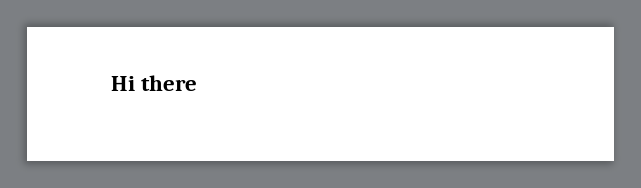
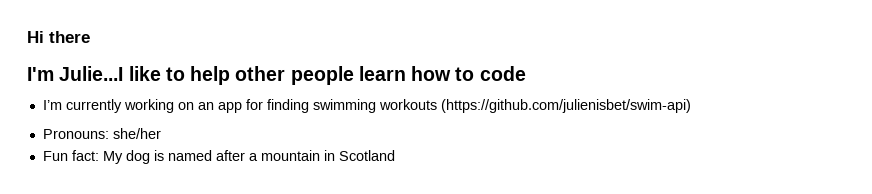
+ I'm Julie...I like to help other people learn how to code
+ I’m currently working on an app for finding swimming workouts (https://github.com/julienisbet/swim-api)
+ Pronouns: she/her
+ Fun fact: My dog is named after a mountain in Scotland

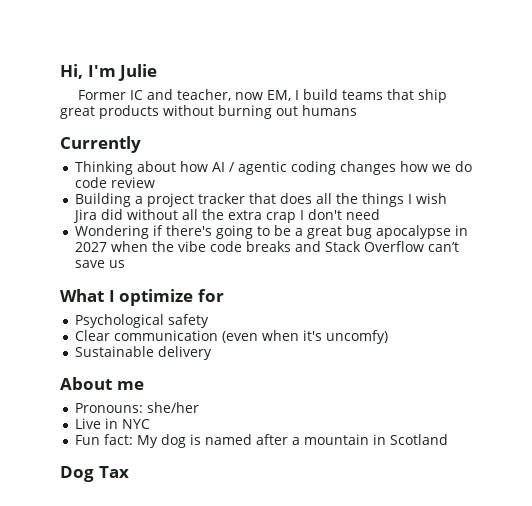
- Hi there
- I'm Julie...I like to help other people learn how to code
- I’m currently working on an app for finding swimming workouts (https://github.com/julienisbet/swim-api)
+ Hi, I'm Julie
+ Former IC and teacher, now EM, I build teams that ship great products without burning out humans
+ Currently
+ Thinking about how AI / agentic coding changes how we do code review
+ Building a project tracker that does all the things I wish Jira did without all the extra crap I don't need
+ Wondering if there's going to be a great bug apocalypse in 2027 when the vibe code breaks and Stack Overflow can’t save us
+ What I optimize for
+ Psychological safety
+ Clear communication (even when it's uncomfy)
+ Sustainable delivery
+ About me
+ Live in NYC
+ Dog Tax

